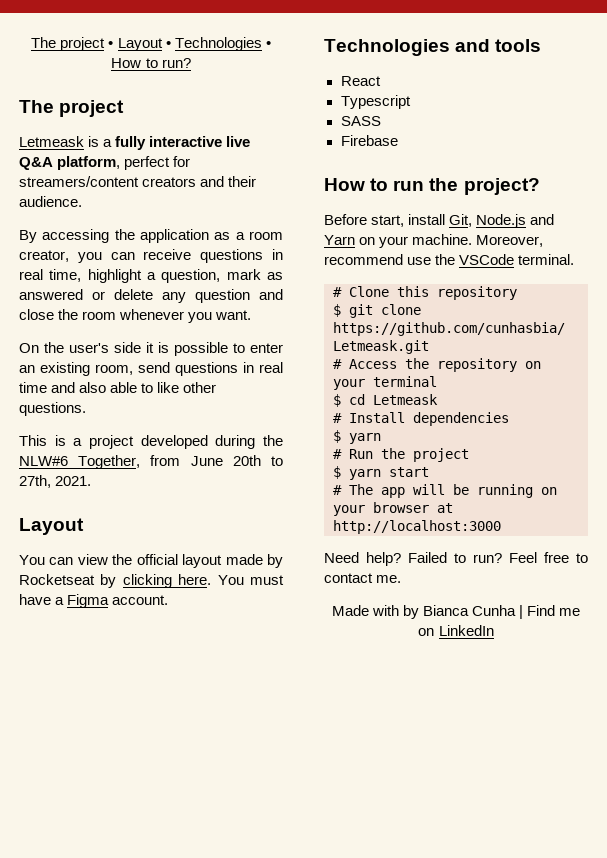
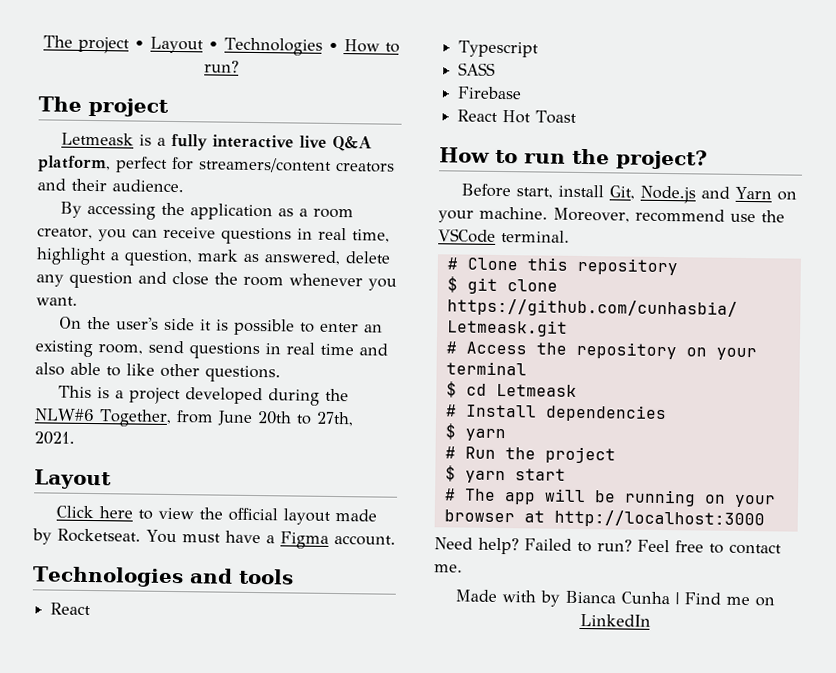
- By accessing the application as a room creator, you can receive questions in real time, highlight a question, mark as answered or delete any question and close the room whenever you want.
+ By accessing the application as a room creator, you can receive questions in real time, highlight a question, mark as answered, delete any question and close the room whenever you want.
- You can view the official layout made by Rocketseat by clicking here.
+ Click here to view the official layout made by Rocketseat.
+ React Hot Toast

